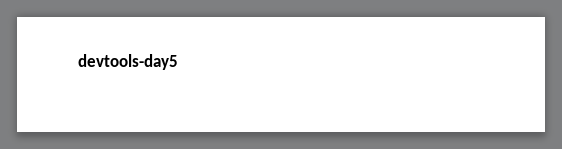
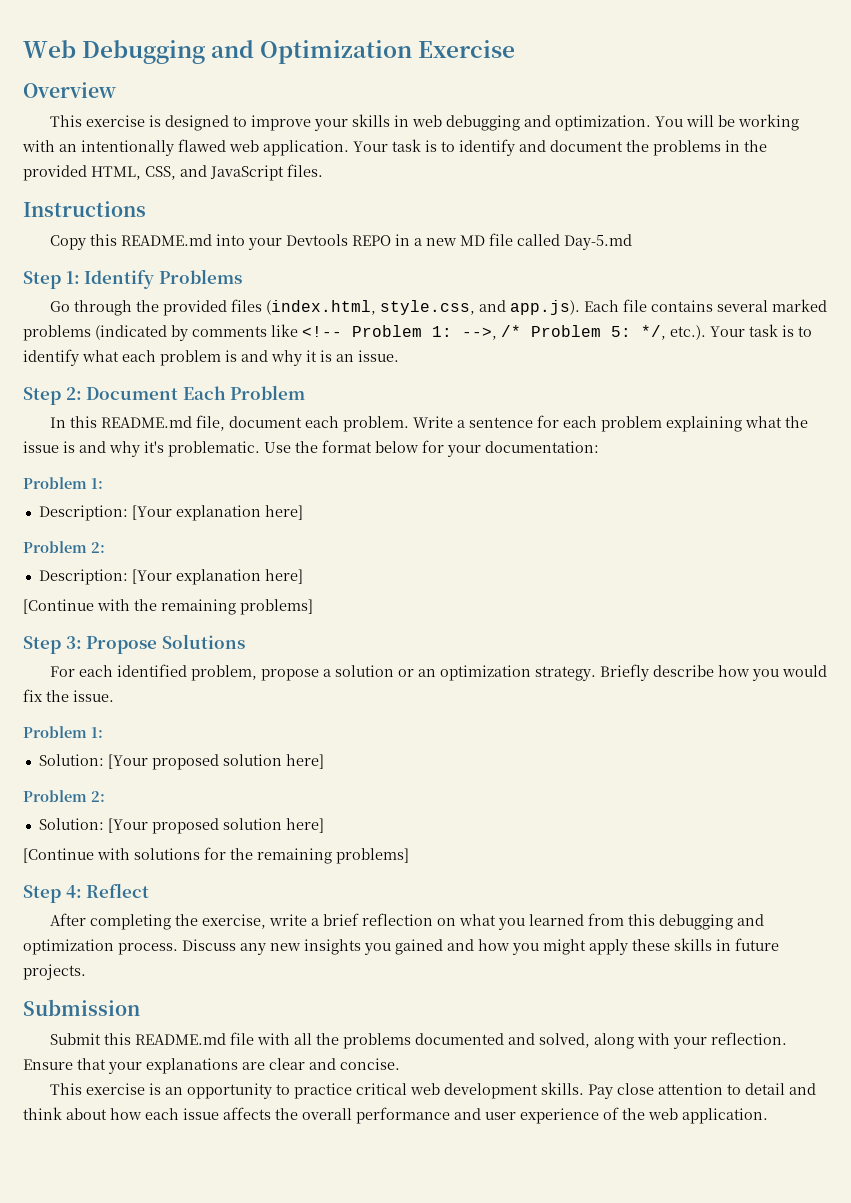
- devtools-day5
+ Web Debugging and Optimization Exercise
+ Overview
+ This exercise is designed to improve your skills in web debugging and optimization. You will be working with an intentionally flawed web application. Your task is to identify and document the problems in the provided HTML, CSS, and JavaScript files.
+ Instructions
+ Copy this README.md into your Devtools REPO in a new MD file called Day-5.md
+ Step 1: Identify Problems
+ Go through the provided files (index.html, style.css, and app.js). Each file contains several marked problems (indicated by comments like <!-- Problem 1: -->, /* Problem 5: */, etc.). Your task is to identify what each problem is and why it is an issue.
+ Step 2: Document Each Problem
+ In this README.md file, document each problem. Write a sentence for each problem explaining what the issue is and why it's problematic. Use the format below for your documentation:
+ Problem 1:
+ Description: [Your explanation here]
+ Problem 2:
+ Description: [Your explanation here]
+ [Continue with the remaining problems]
+ Step 3: Propose Solutions
+ For each identified problem, propose a solution or an optimization strategy. Briefly describe how you would fix the issue.
+ Problem 1:
+ Solution: [Your proposed solution here]
+ Problem 2:
+ Solution: [Your proposed solution here]
+ [Continue with solutions for the remaining problems]
+ Step 4: Reflect
+ After completing the exercise, write a brief reflection on what you learned from this debugging and optimization process. Discuss any new insights you gained and how you might apply these skills in future projects.
+ Submission
+ Submit this README.md file with all the problems documented and solved, along with your reflection. Ensure that your explanations are clear and concise.
+ This exercise is an opportunity to practice critical web development skills. Pay close attention to detail and think about how each issue affects the overall performance and user experience of the web application.

